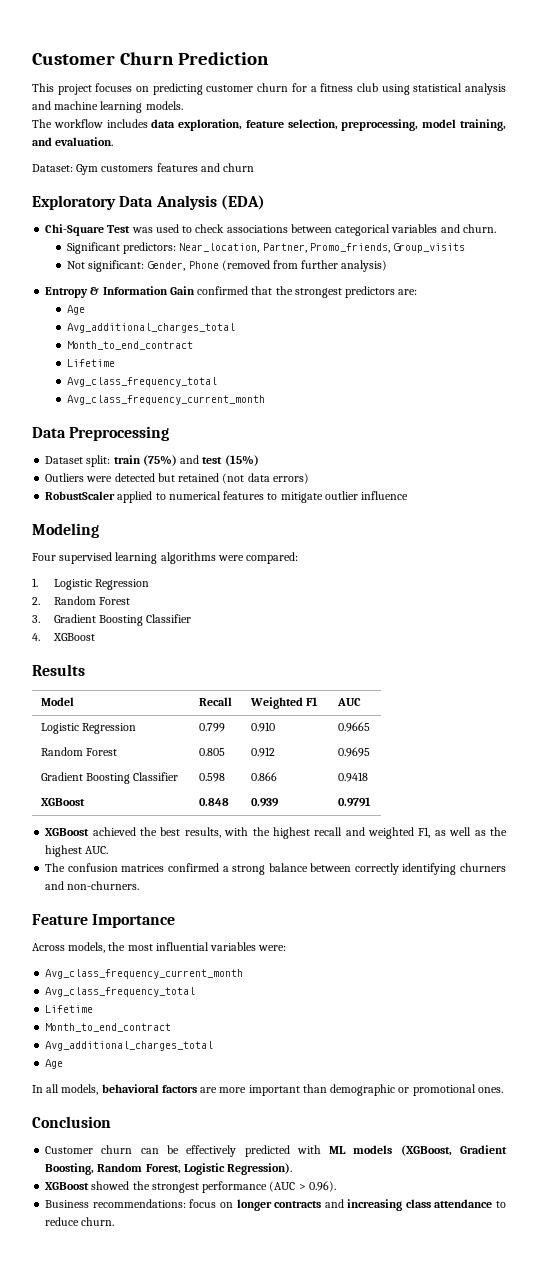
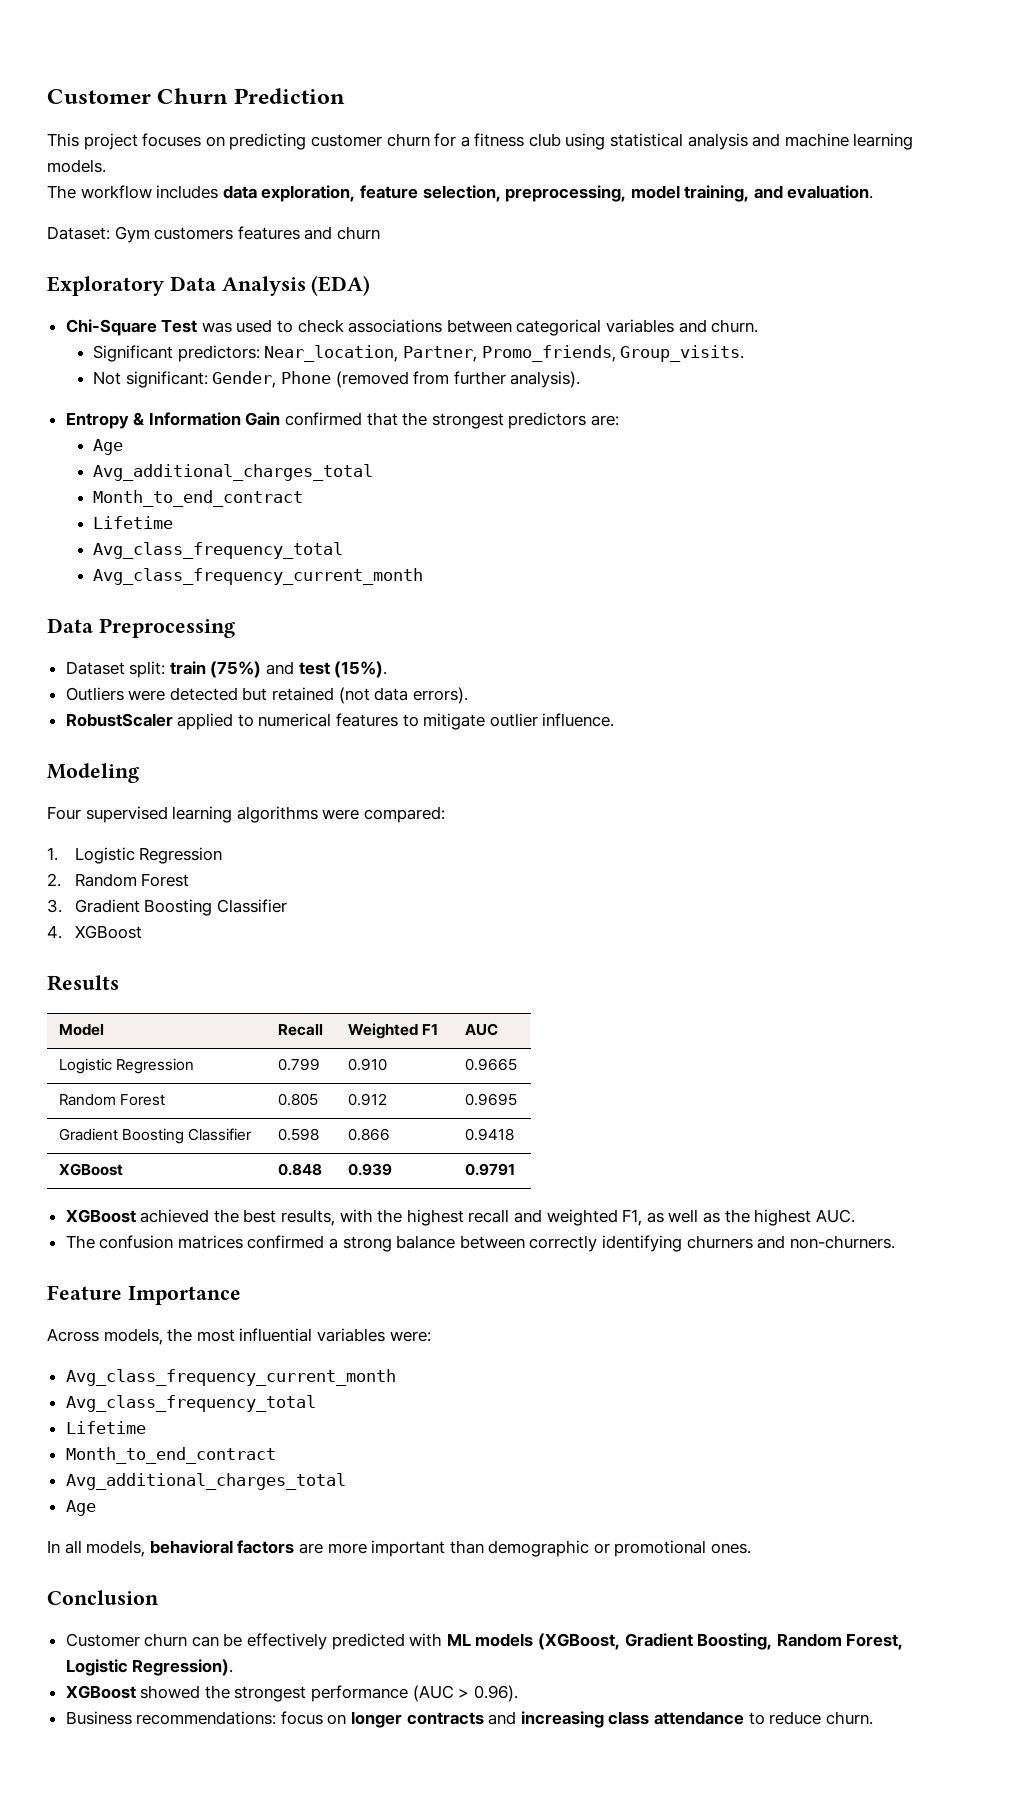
- Significant predictors: Near_location, Partner, Promo_friends, Group_visits
+ Significant predictors: Near_location, Partner, Promo_friends, Group_visits.
- Not significant: Gender, Phone (removed from further analysis)
+ Not significant: Gender, Phone (removed from further analysis).
- Dataset split: train (75%) and test (15%)
+ Dataset split: train (75%) and test (15%).
- Outliers were detected but retained (not data errors)
+ Outliers were detected but retained (not data errors).
- RobustScaler applied to numerical features to mitigate outlier influence
+ RobustScaler applied to numerical features to mitigate outlier influence.

